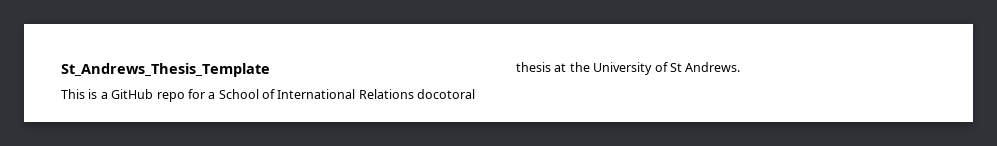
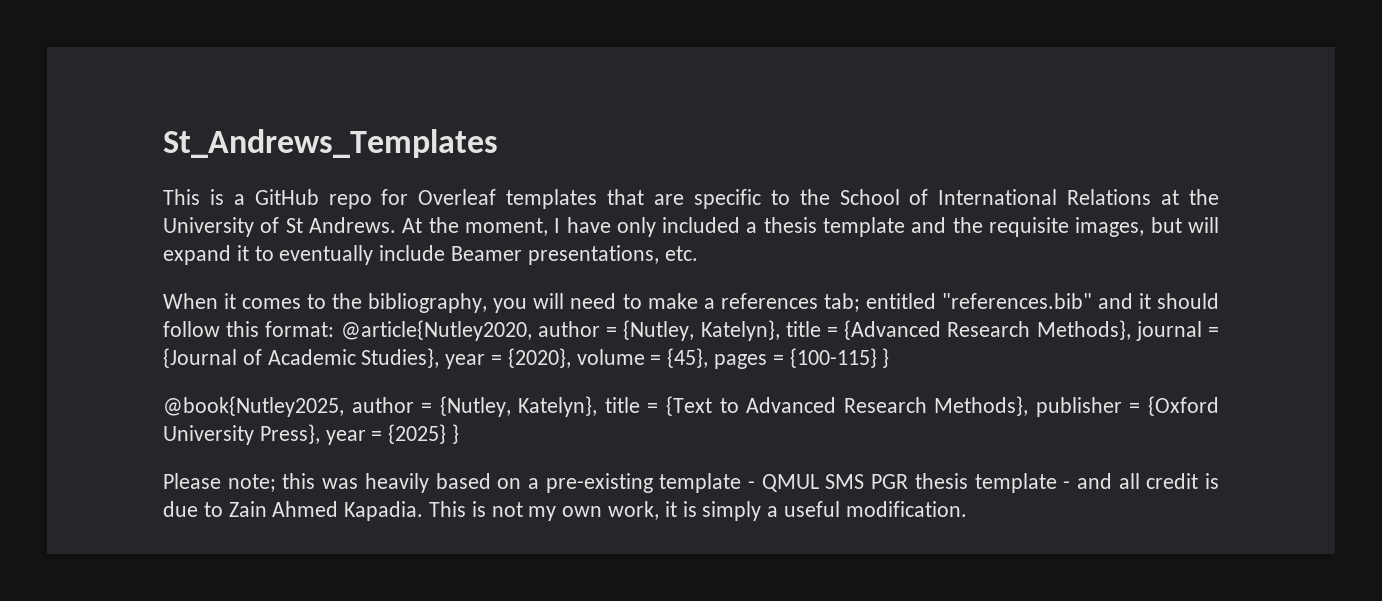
- St_Andrews_Thesis_Template
+ St_Andrews_Templates
- This is a GitHub repo for a School of International Relations docotoral thesis at the University of St Andrews.
+ This is a GitHub repo for Overleaf templates that are specific to the School of International Relations at the University of St Andrews.
+ At the moment, I have only included a thesis template and the requisite images, but will expand it to eventually include Beamer presentations, etc.
+ When it comes to the bibliography, you will need to make a references tab; entitled "references.bib" and it should follow this format: @article{Nutley2020, author = {Nutley, Katelyn}, title = {Advanced Research Methods}, journal = {Journal of Academic Studies}, year = {2020}, volume = {45}, pages = {100-115} }
+ @book{Nutley2025, author = {Nutley, Katelyn}, title = {Text to Advanced Research Methods}, publisher = {Oxford University Press}, year = {2025} }
+ Please note; this was heavily based on a pre-existing template - QMUL SMS PGR thesis template - and all credit is due to Zain Ahmed Kapadia. This is not my own work, it is simply a useful modification.

